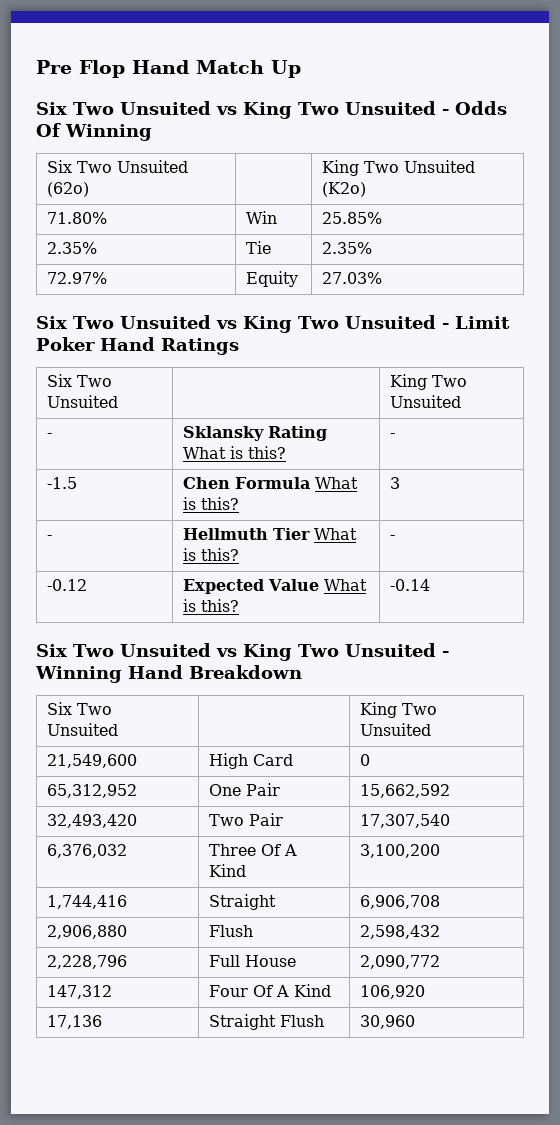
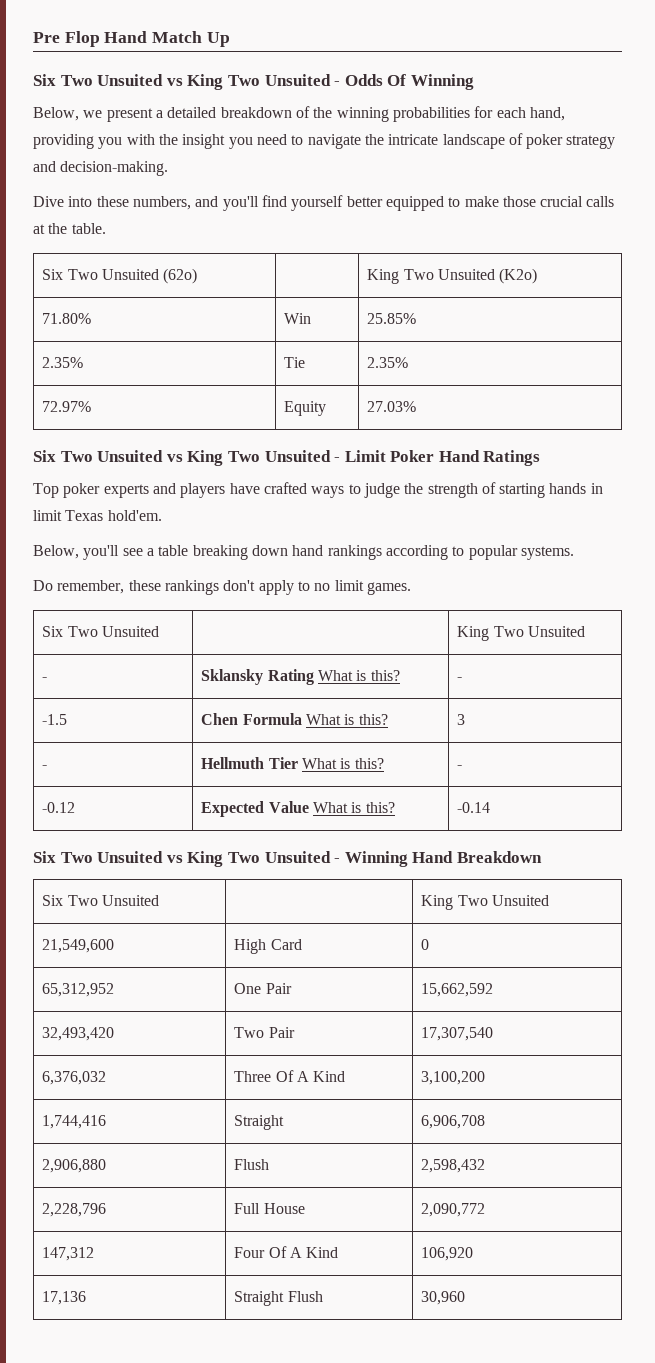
+ Below, we present a detailed breakdown of the winning probabilities for each hand, providing you with the insight you need to navigate the intricate landscape of poker strategy and decision-making.
+ Dive into these numbers, and you'll find yourself better equipped to make those crucial calls at the table.
+ Top poker experts and players have crafted ways to judge the strength of starting hands in limit Texas hold'em.
+ Below, you'll see a table breaking down hand rankings according to popular systems.
+ Do remember, these rankings don't apply to no limit games.

